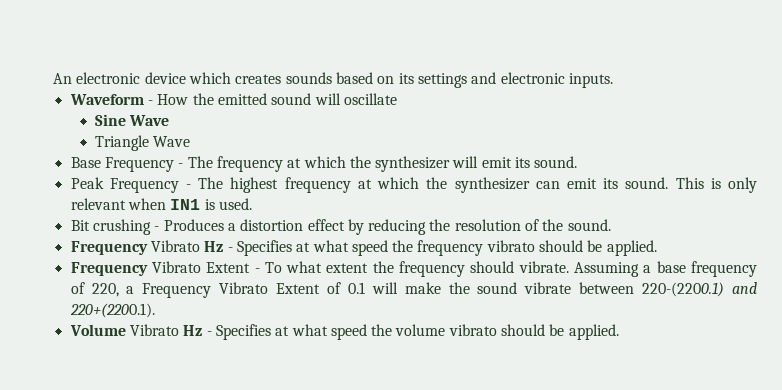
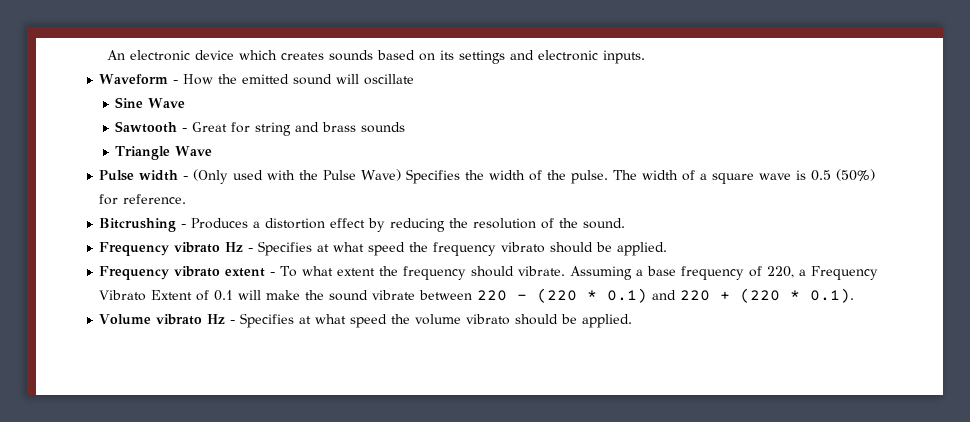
+ Sawtooth - Great for string and brass sounds
  Triangle Wave
- Base Frequency - The frequency at which the synthesizer will emit its sound.
- Peak Frequency - The highest frequency at which the synthesizer can emit its sound. This is only relevant when IN1 is used.
- Bit crushing - Produces a distortion effect by reducing the resolution of the sound.
+ Pulse width - (Only used with the Pulse Wave) Specifies the width of the pulse. The width of a square wave is 0.5 (50%) for reference.
+ Bitcrushing - Produces a distortion effect by reducing the resolution of the sound.
- Frequency Vibrato Hz - Specifies at what speed the frequency vibrato should be applied.
+ Frequency vibrato Hz - Specifies at what speed the frequency vibrato should be applied.
- Frequency Vibrato Extent - To what extent the frequency should vibrate.
+ Frequency vibrato extent - To what extent the frequency should vibrate.
- Assuming a base frequency of 220, a Frequency Vibrato Extent of 0.1 will make the sound vibrate between 220-(2200.1) and 220+(2200.1).
+ Assuming a base frequency of 220, a Frequency Vibrato Extent of 0.1 will make the sound vibrate between 220 - (220 * 0.1) and 220 + (220 * 0.1).
- Volume Vibrato Hz - Specifies at what speed the volume vibrato should be applied.
+ Volume vibrato Hz - Specifies at what speed the volume vibrato should be applied.

